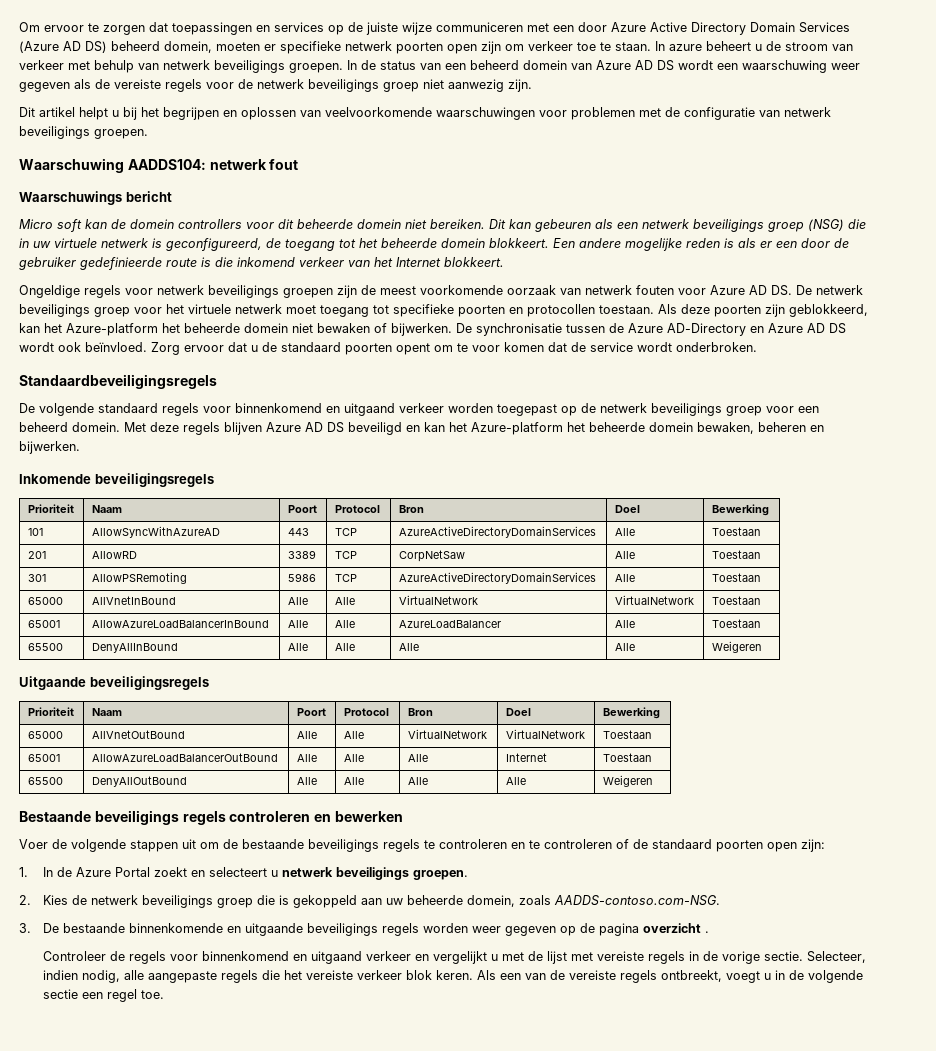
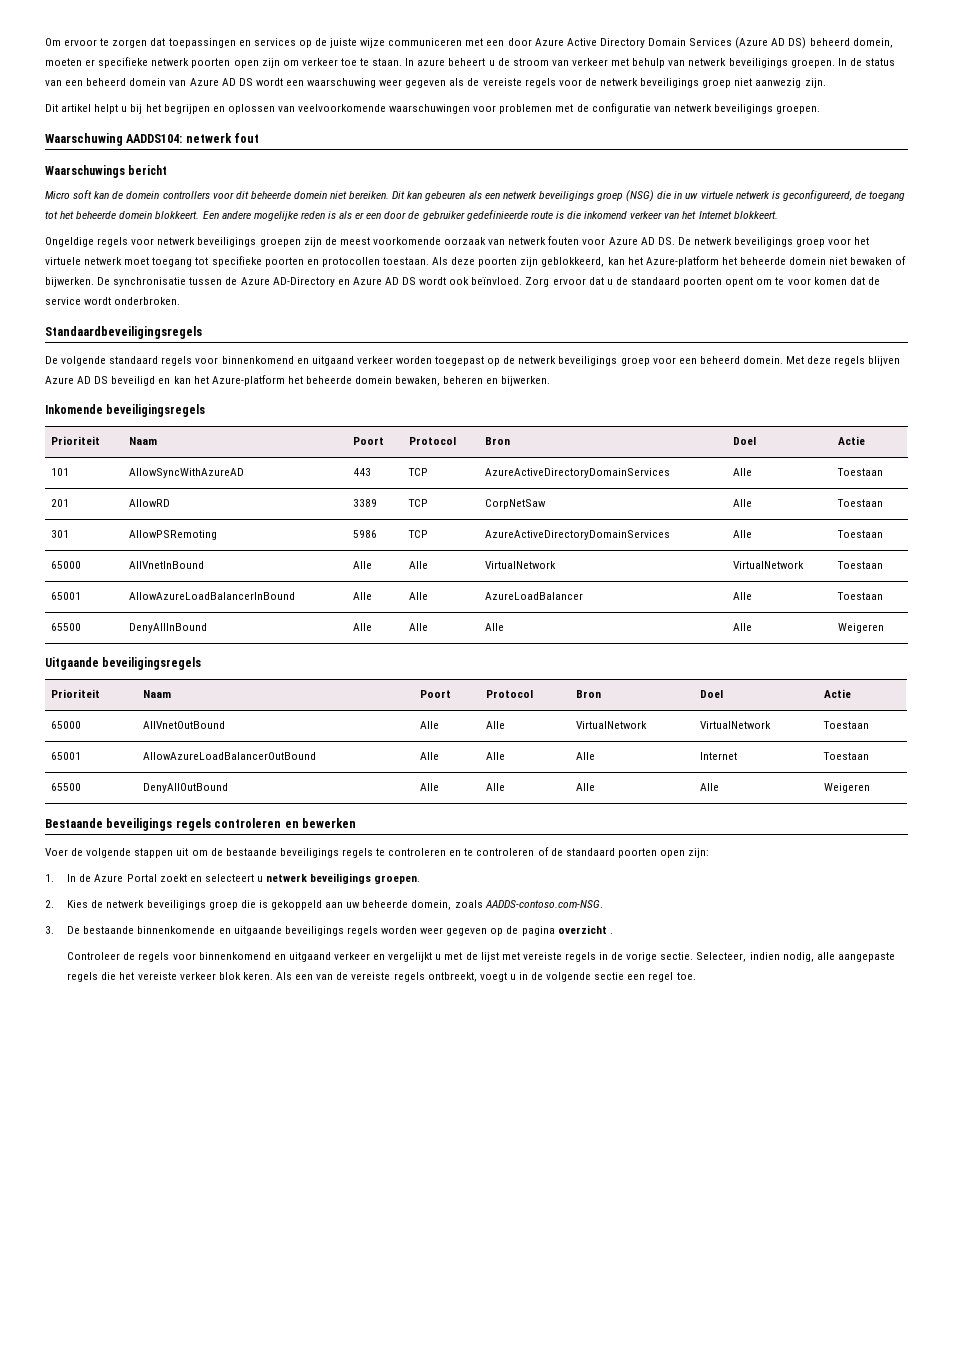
  Inkomende beveiligingsregels
- Prioriteit | Naam | Poort | Protocol | Bron | Doel | Bewerking
+ Prioriteit | Naam | Poort | Protocol | Bron | Doel | Actie
  Uitgaande beveiligingsregels
- Prioriteit | Naam | Poort | Protocol | Bron | Doel | Bewerking
+ Prioriteit | Naam | Poort | Protocol | Bron | Doel | Actie

